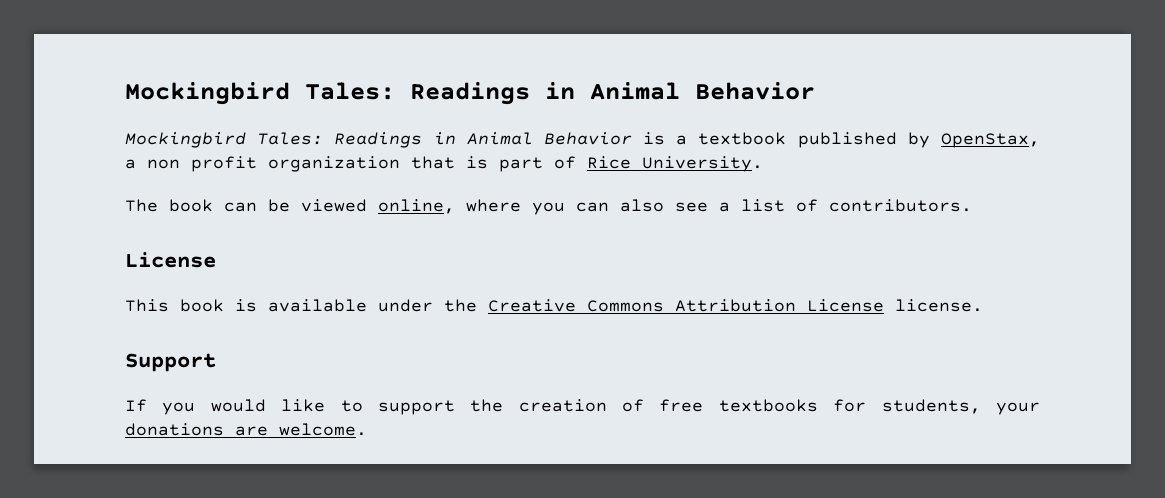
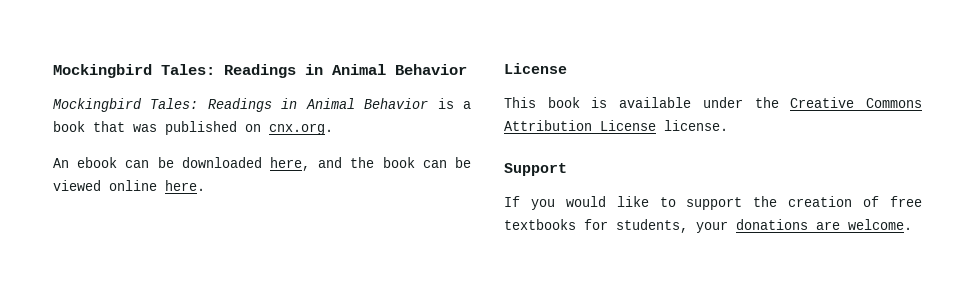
- Mockingbird Tales: Readings in Animal Behavior is a textbook published by OpenStax, a non profit organization that is part of Rice University.
- The book can be viewed online, where you can also see a list of contributors.
+ Mockingbird Tales: Readings in Animal Behavior is a book that was published on cnx.org.
+ An ebook can be downloaded here, and the book can be viewed online here.

